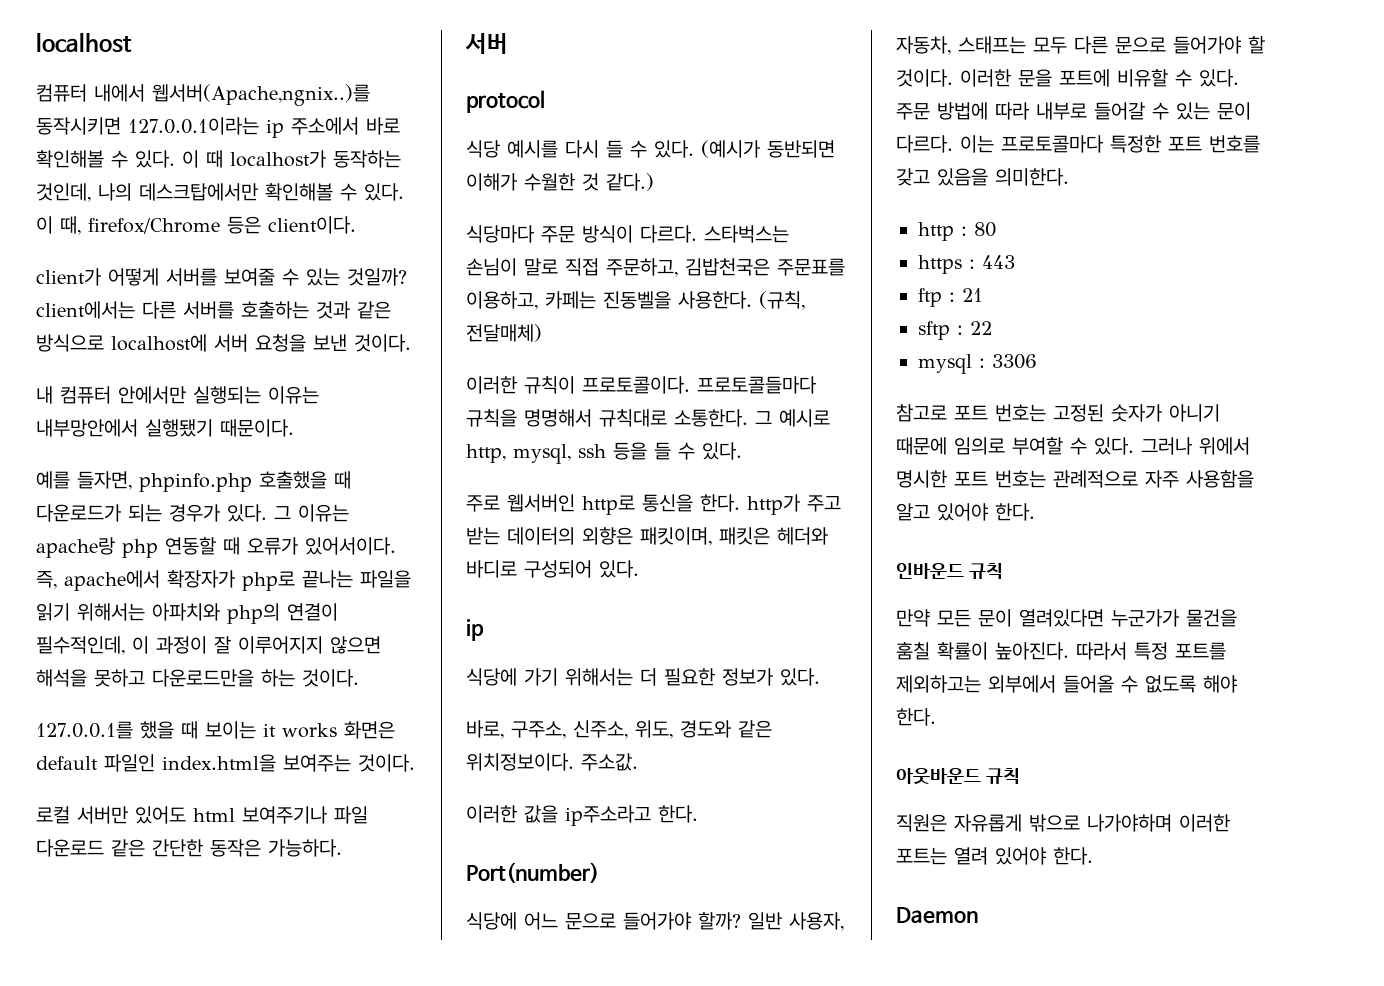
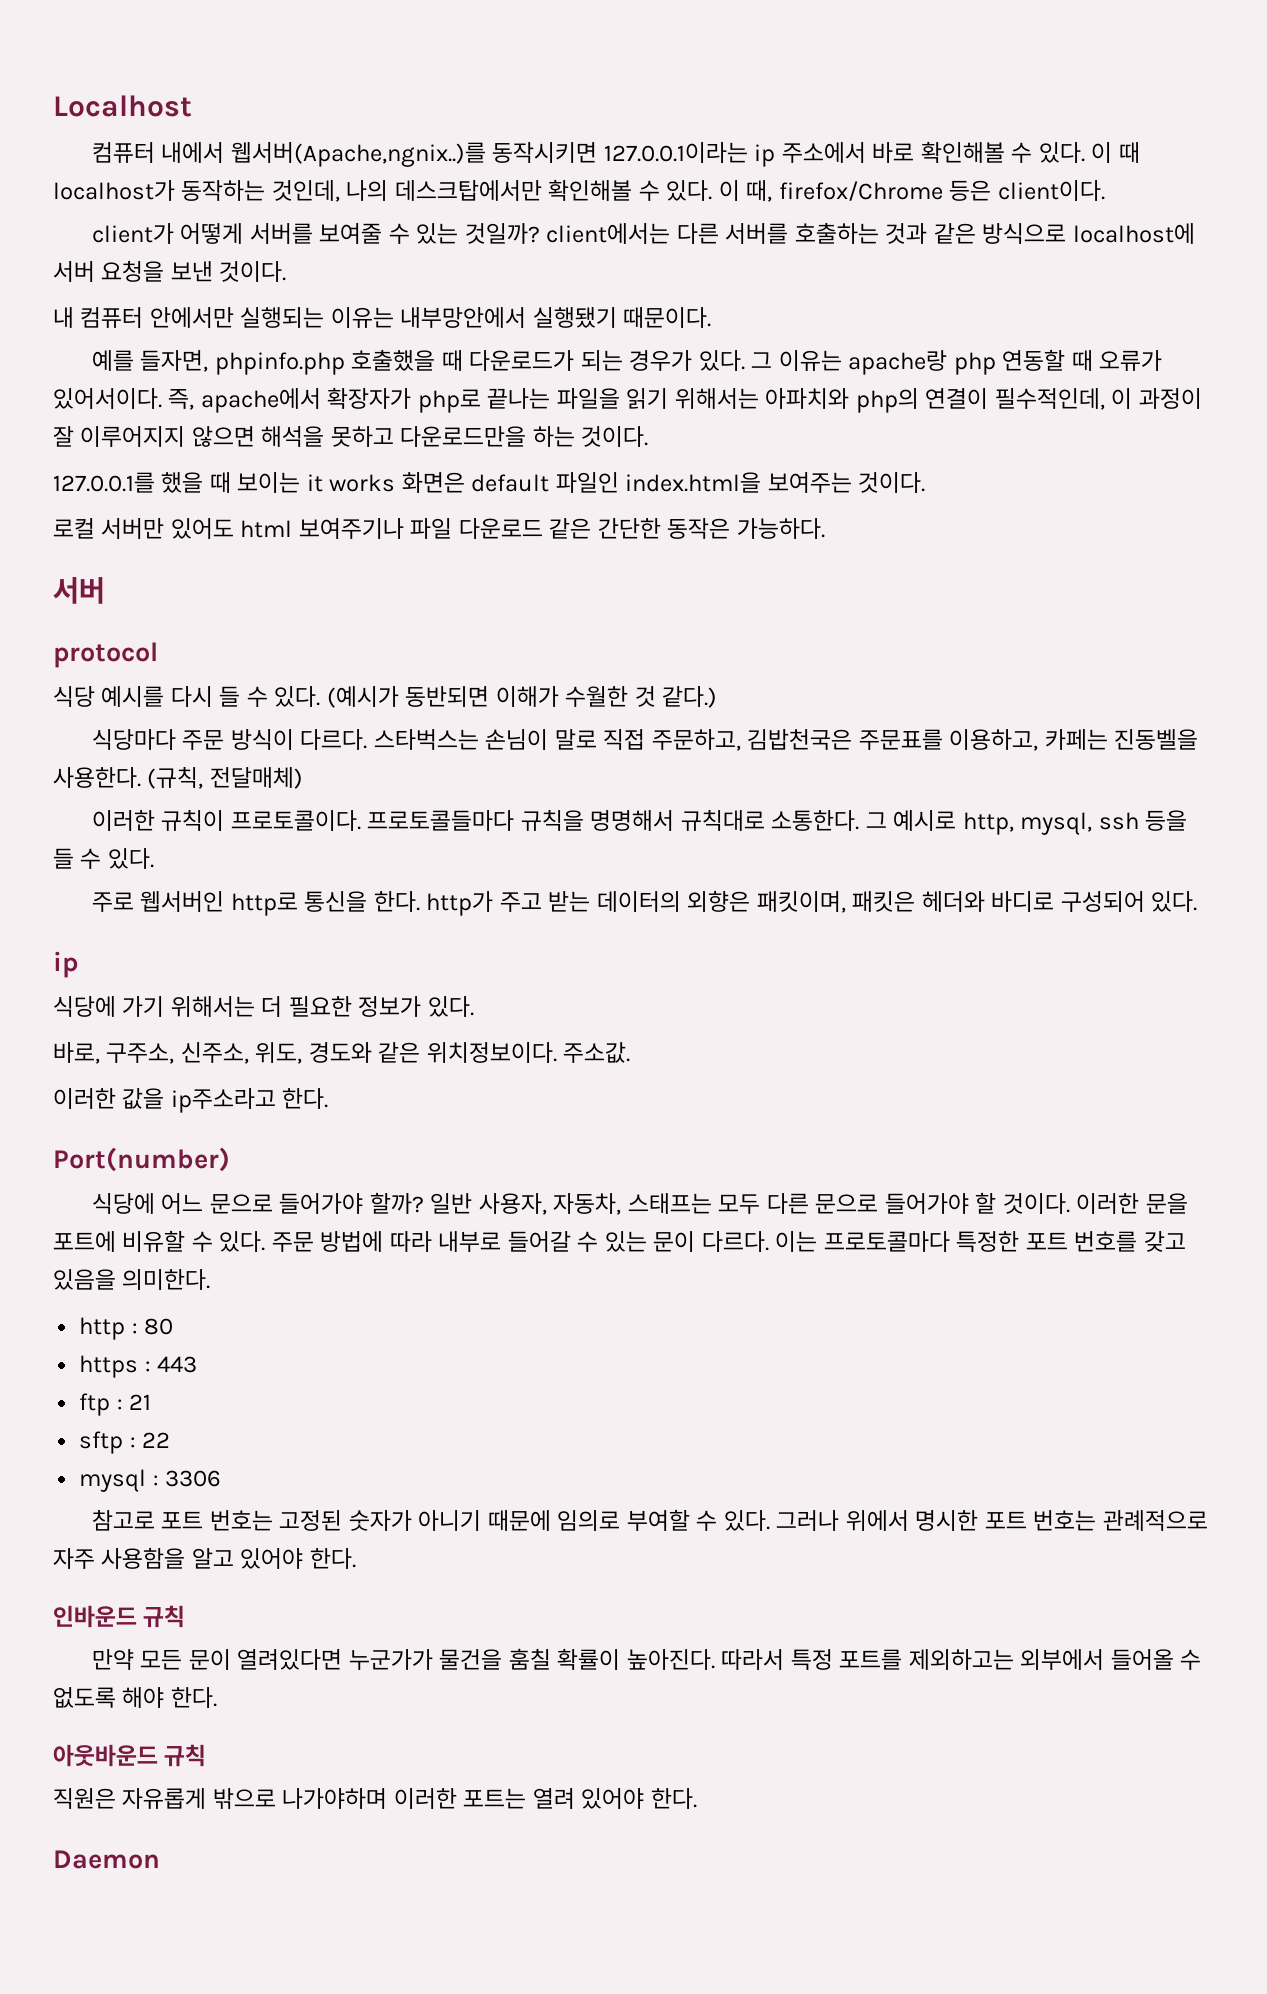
- localhost
+ Localhost

